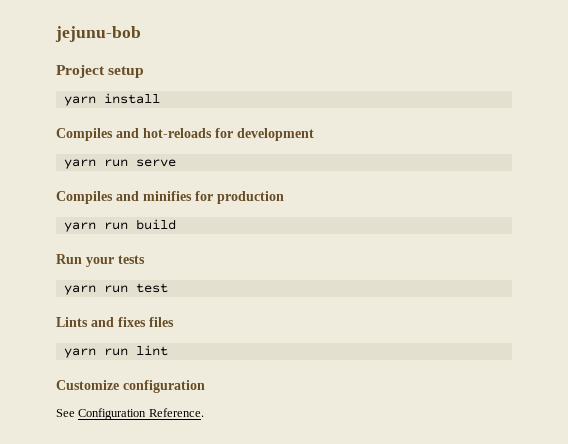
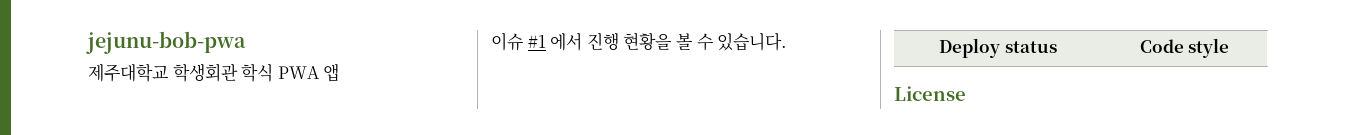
- jejunu-bob
- Project setup
- yarn install
- Compiles and hot-reloads for development
- yarn run serve
- Compiles and minifies for production
- yarn run build
- Run your tests
- yarn run test
- Lints and fixes files
- yarn run lint
- Customize configuration
- See Configuration Reference.
+ jejunu-bob-pwa
+ 제주대학교 학생회관 학식 PWA 앱
+ 이슈 #1 에서 진행 현황을 볼 수 있습니다.
+ Deploy status | Code style
+ License

